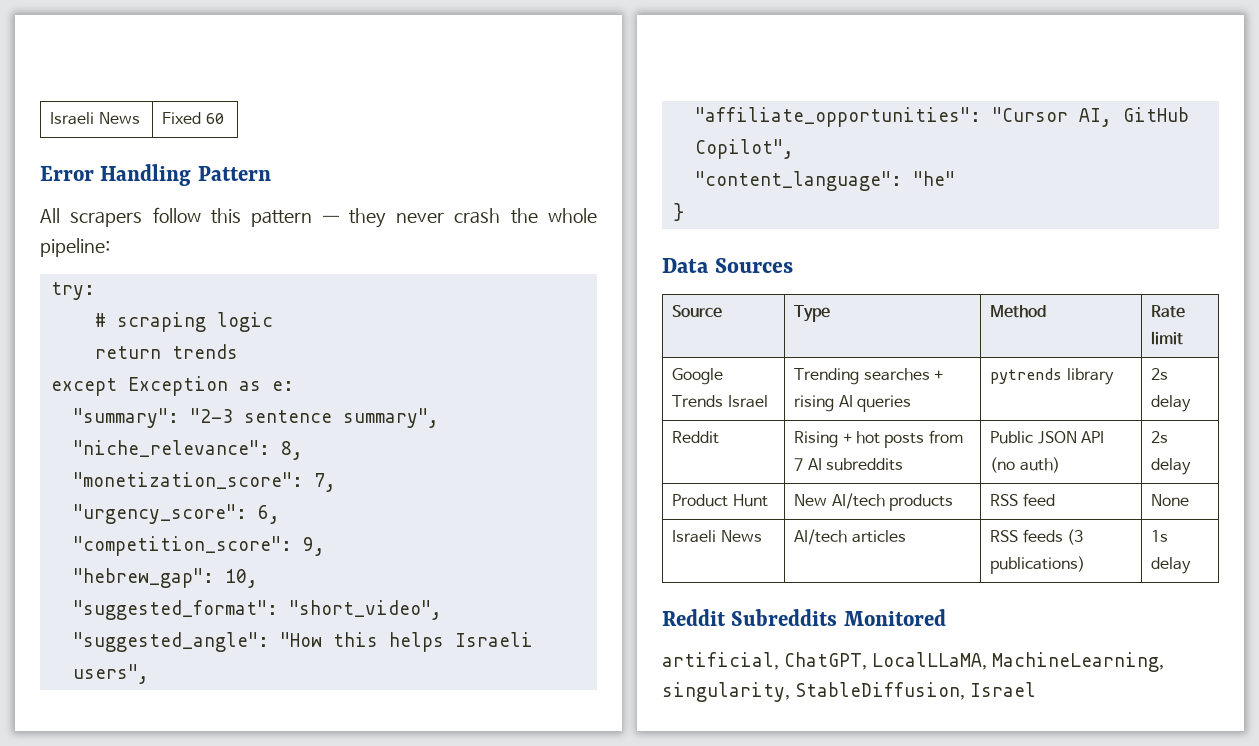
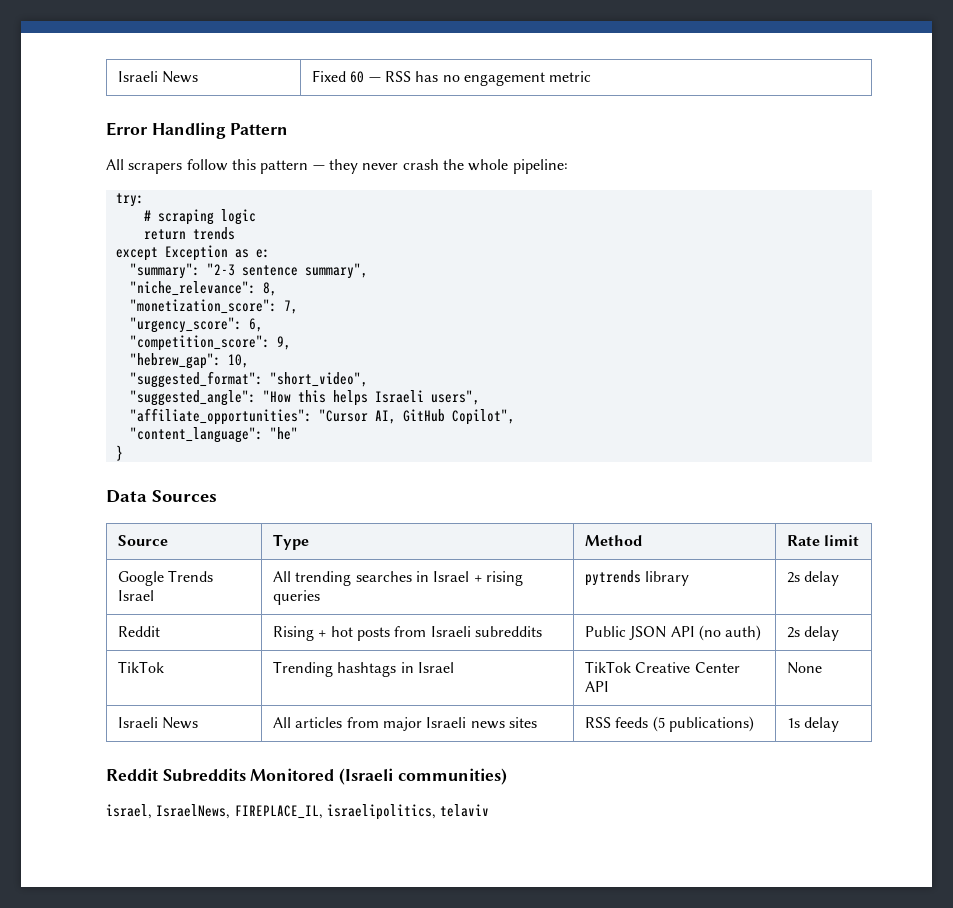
- Israeli News | Fixed 60
+ Israeli News | Fixed 60 — RSS has no engagement metric
- Google Trends Israel | Trending searches + rising AI queries | pytrends library | 2s delay
+ Google Trends Israel | All trending searches in Israel + rising queries | pytrends library | 2s delay
- Reddit | Rising + hot posts from 7 AI subreddits | Public JSON API (no auth) | 2s delay
+ Reddit | Rising + hot posts from Israeli subreddits | Public JSON API (no auth) | 2s delay
- Product Hunt | New AI/tech products | RSS feed | None
+ TikTok | Trending hashtags in Israel | TikTok Creative Center API | None
- Israeli News | AI/tech articles | RSS feeds (3 publications) | 1s delay
+ Israeli News | All articles from major Israeli news sites | RSS feeds (5 publications) | 1s delay
- Reddit Subreddits Monitored
- artificial, ChatGPT, LocalLLaMA, MachineLearning, singularity, StableDiffusion, Israel
+ Reddit Subreddits Monitored (Israeli communities)
+ israel, IsraelNews, FIREPLACE_IL, israelipolitics, telaviv

